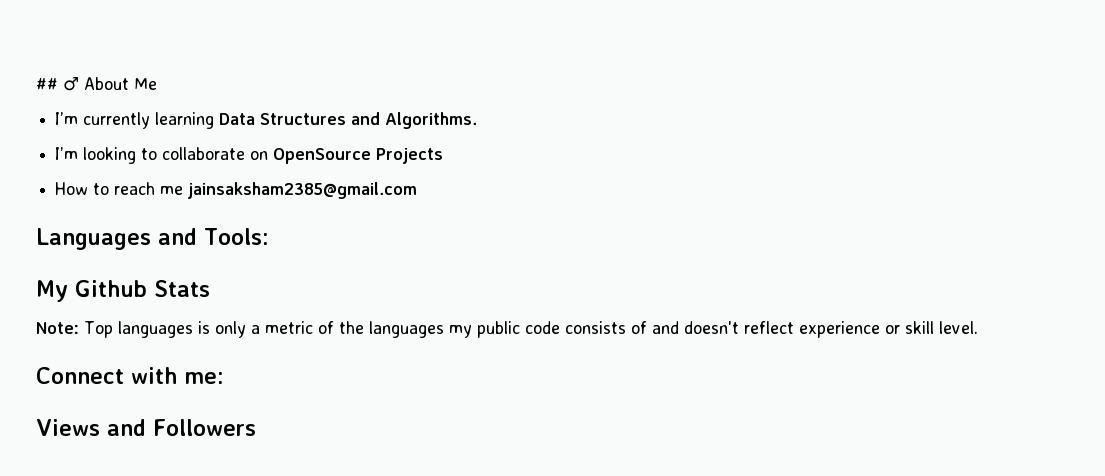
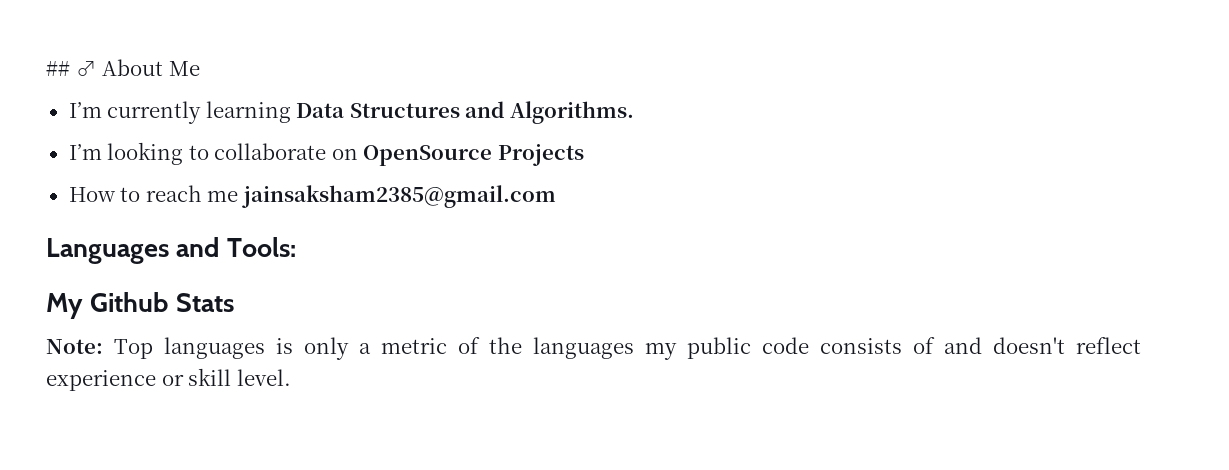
- Connect with me:
- Views and Followers

